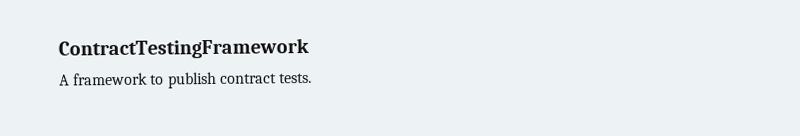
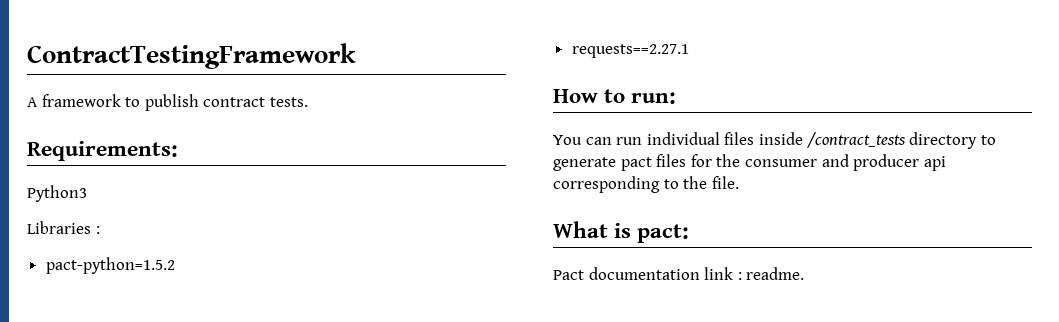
+ Requirements:
+ Python3
+ Libraries :
+ pact-python=1.5.2
+ requests==2.27.1
+ How to run:
+ You can run individual files inside /contract_tests directory to generate pact files for the consumer and producer api corresponding to the file.
+ What is pact:
+ Pact documentation link : readme.

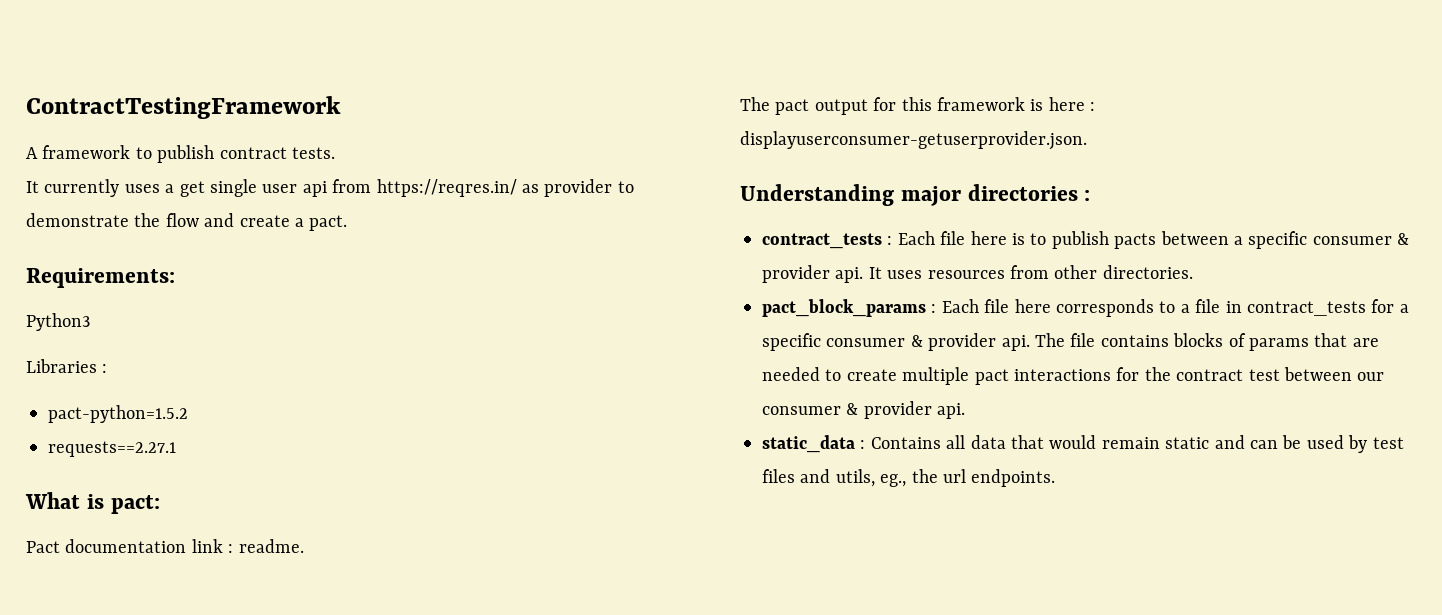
+ It currently uses a get single user api from https://reqres.in/ as provider to demonstrate the flow and create a pact.
- How to run:
- You can run individual files inside /contract_tests directory to generate pact files for the consumer and producer api corresponding to the file.
+ The pact output for this framework is here : displayuserconsumer-getuserprovider.json.
+ Understanding major directories :
+ contract_tests : Each file here is to publish pacts between a specific consumer & provider api. It uses resources from other directories.
+ pact_block_params : Each file here corresponds to a file in contract_tests for a specific consumer & provider api. The file contains blocks of params that are needed to create multiple pact interactions for the contract test between our consumer & provider api.
+ static_data : Contains all data that would remain static and can be used by test files and utils, eg., the url endpoints.

